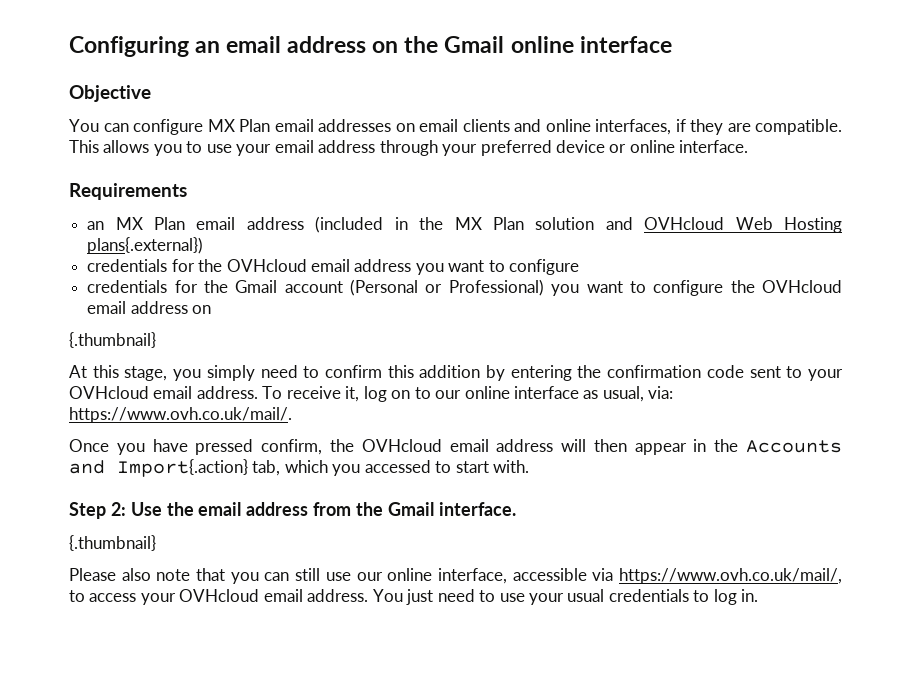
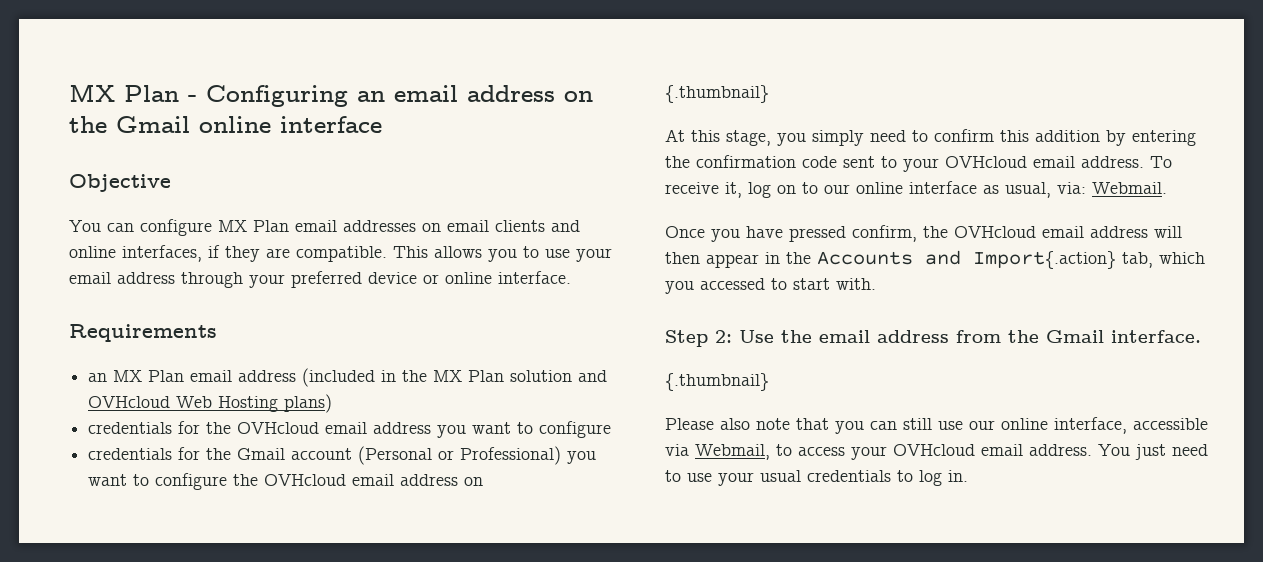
- Configuring an email address on the Gmail online interface
+ MX Plan - Configuring an email address on the Gmail online interface
- an MX Plan email address (included in the MX Plan solution and OVHcloud Web Hosting plans{.external})
+ an MX Plan email address (included in the MX Plan solution and OVHcloud Web Hosting plans)
- To receive it, log on to our online interface as usual, via: https://www.ovh.co.uk/mail/.
+ To receive it, log on to our online interface as usual, via: Webmail.
- Please also note that you can still use our online interface, accessible via https://www.ovh.co.uk/mail/, to access your OVHcloud email address.
+ Please also note that you can still use our online interface, accessible via Webmail, to access your OVHcloud email address.

